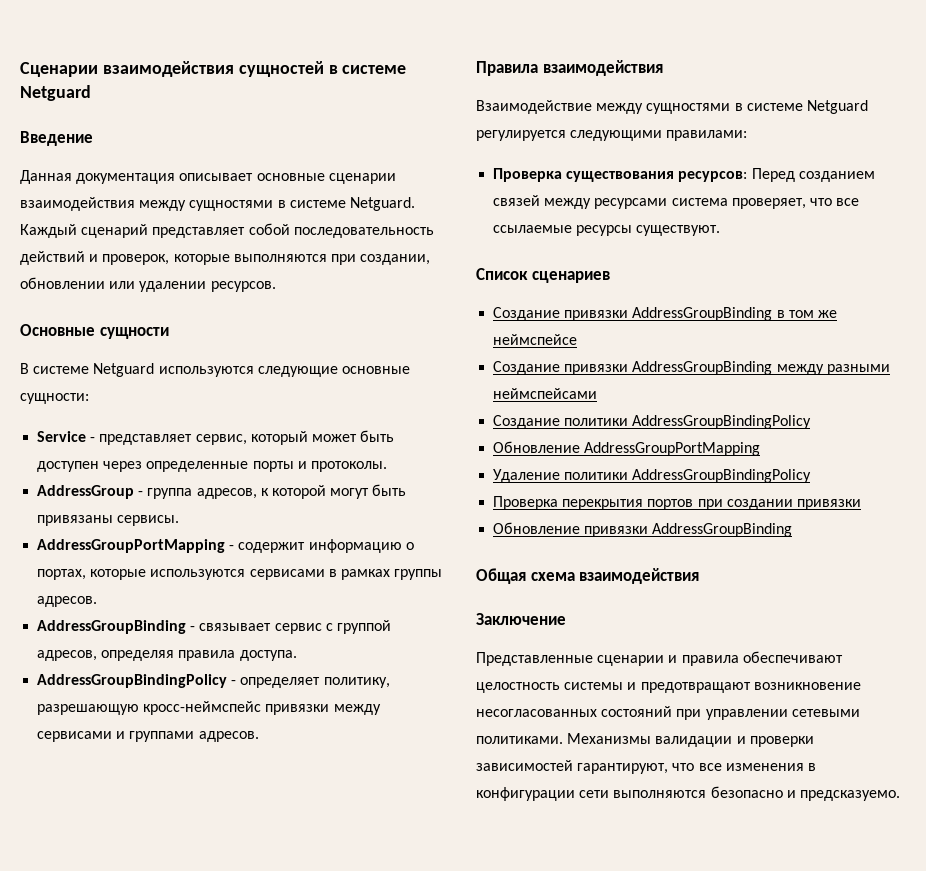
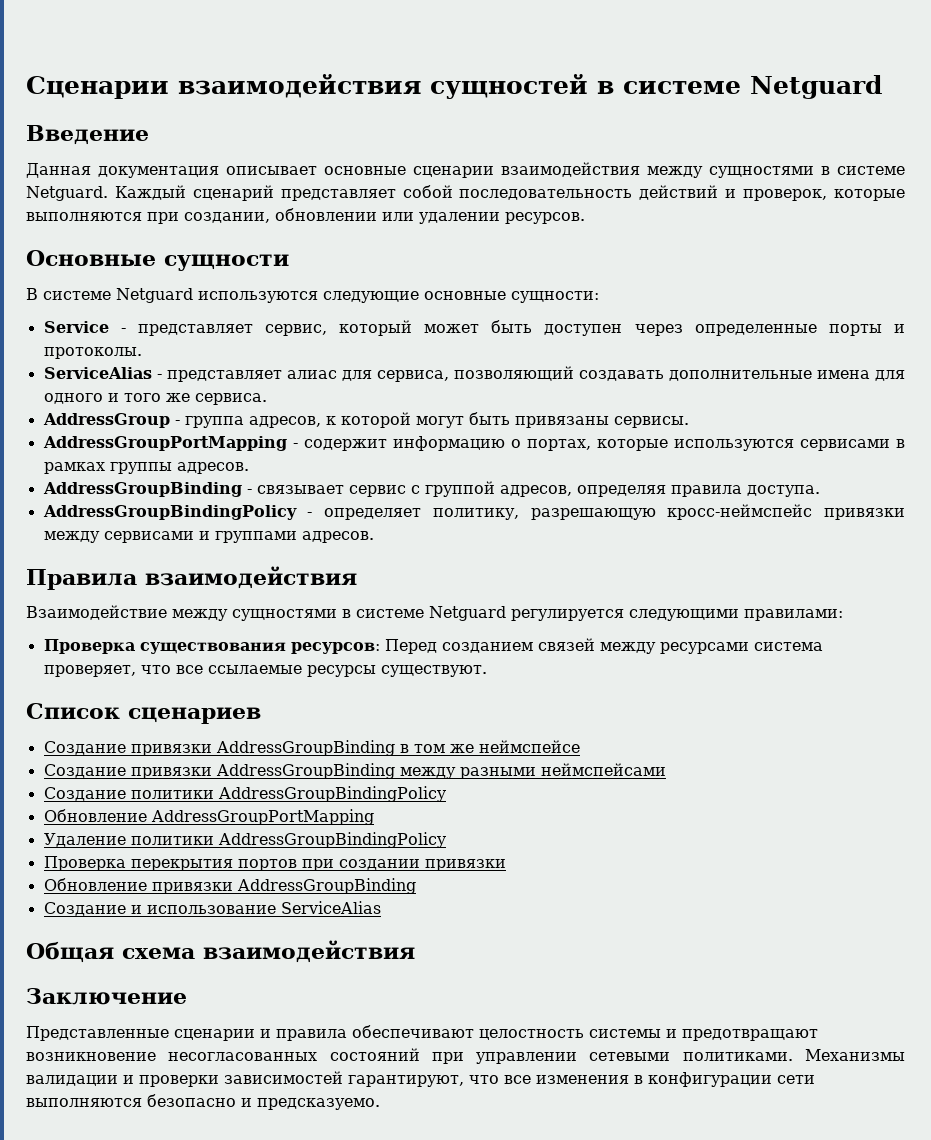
+ ServiceAlias - представляет алиас для сервиса, позволяющий создавать дополнительные имена для одного и того же сервиса.
+ Создание и использование ServiceAlias

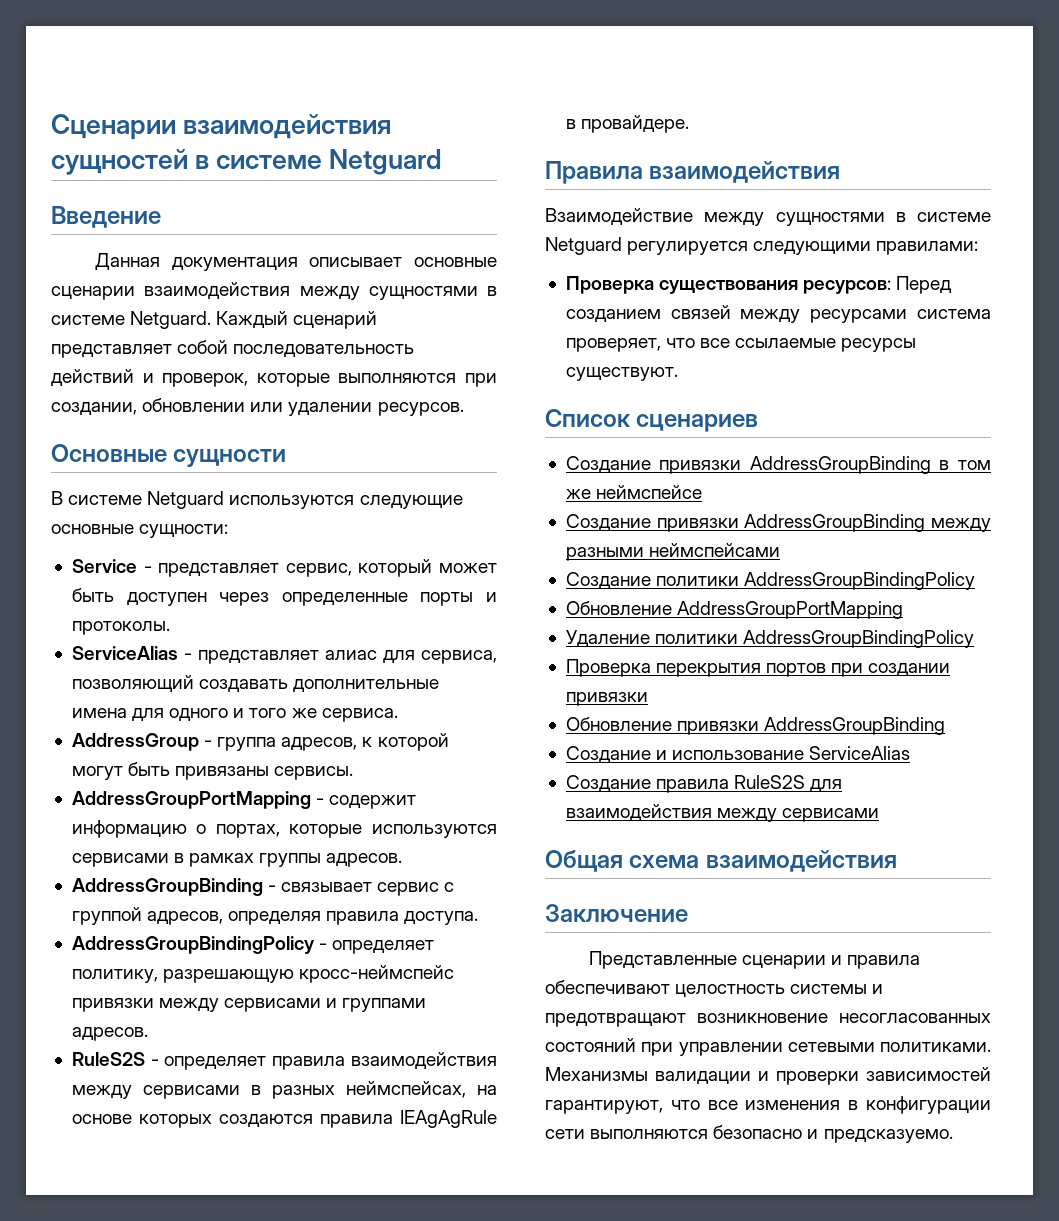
+ RuleS2S - определяет правила взаимодействия между сервисами в разных неймспейсах, на основе которых создаются правила IEAgAgRule в провайдере.
+ Создание правила RuleS2S для взаимодействия между сервисами

